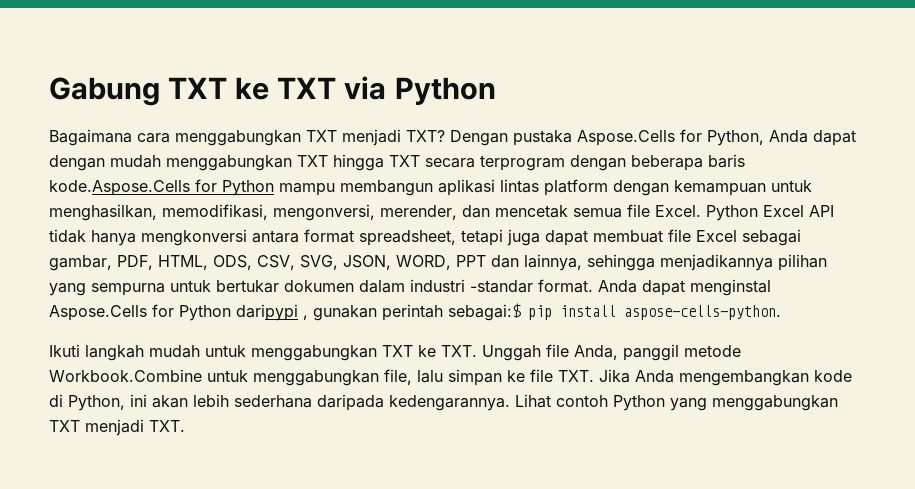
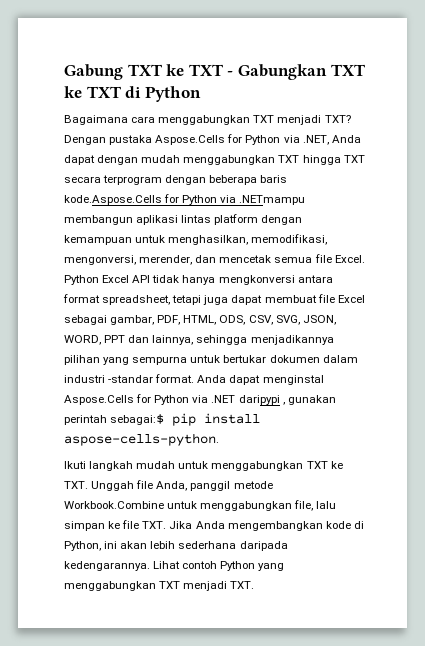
- Gabung TXT ke TXT via Python
+ Gabung TXT ke TXT - Gabungkan TXT ke TXT di Python
- Dengan pustaka Aspose.Cells for Python, Anda dapat dengan mudah menggabungkan TXT hingga TXT secara terprogram dengan beberapa baris kode.Aspose.Cells for Python mampu membangun aplikasi lintas platform dengan kemampuan untuk menghasilkan, memodifikasi, mengonversi, merender, dan mencetak semua file Excel.
+ Dengan pustaka Aspose.Cells for Python via .NET, Anda dapat dengan mudah menggabungkan TXT hingga TXT secara terprogram dengan beberapa baris kode.Aspose.Cells for Python via .NETmampu membangun aplikasi lintas platform dengan kemampuan untuk menghasilkan, memodifikasi, mengonversi, merender, dan mencetak semua file Excel.
- Anda dapat menginstal Aspose.Cells for Python daripypi , gunakan perintah sebagai:$ pip install aspose-cells-python.
+ Anda dapat menginstal Aspose.Cells for Python via .NET daripypi , gunakan perintah sebagai:$ pip install aspose-cells-python.

